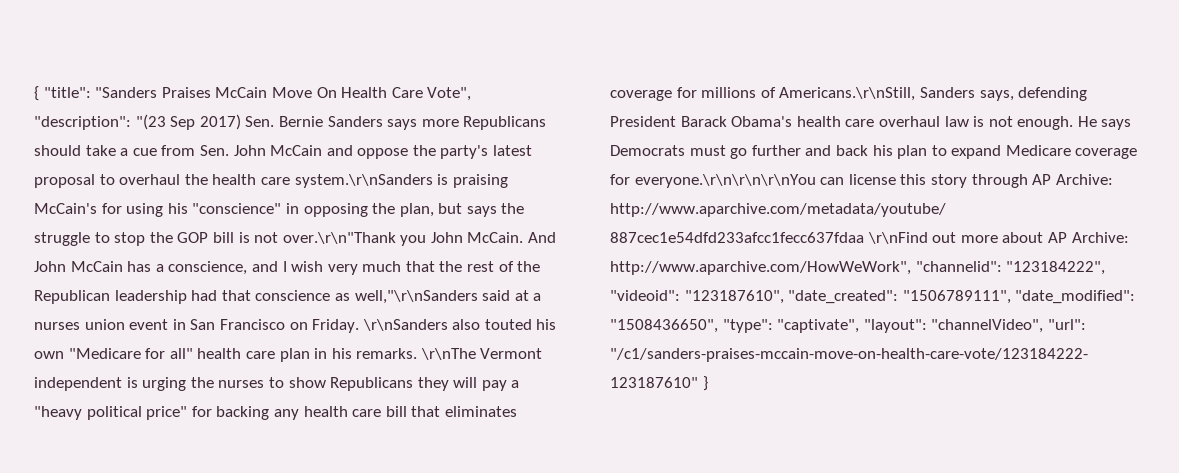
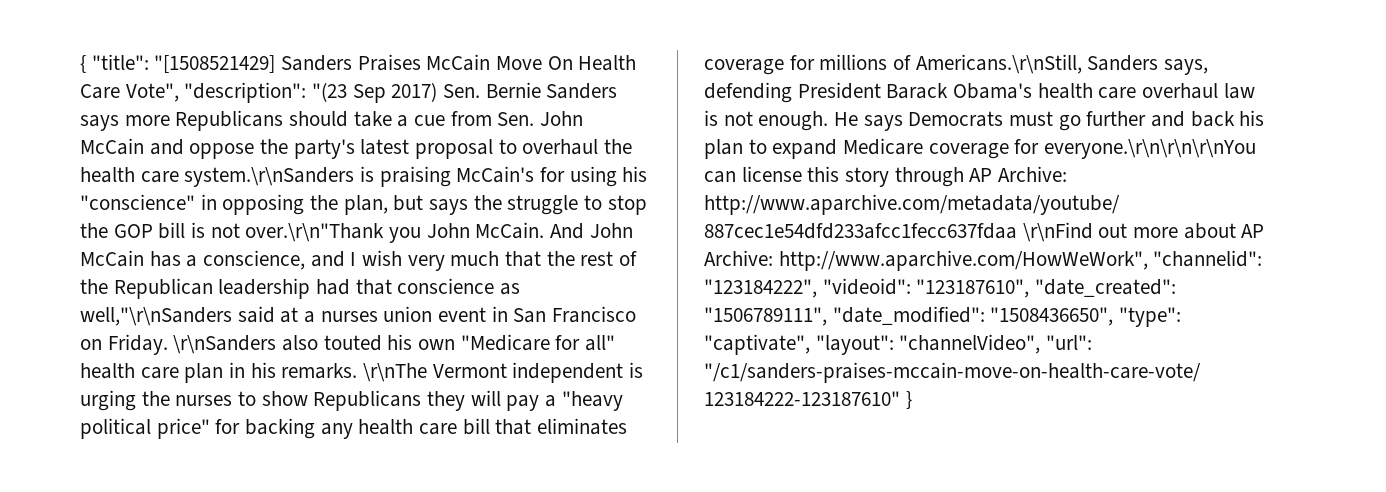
- "Sanders Praises McCain Move On Health Care Vote", "description":
+ "[1508521429] Sanders Praises McCain Move On Health Care Vote", "description":

